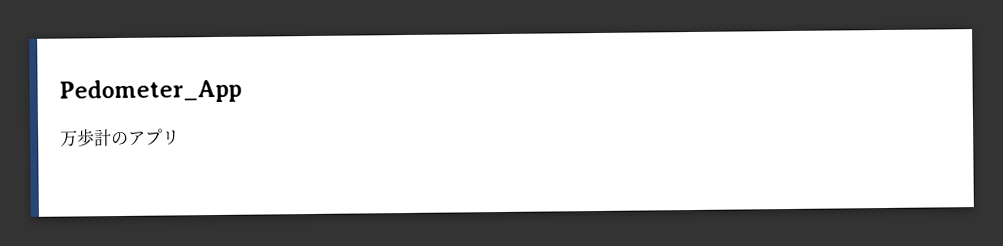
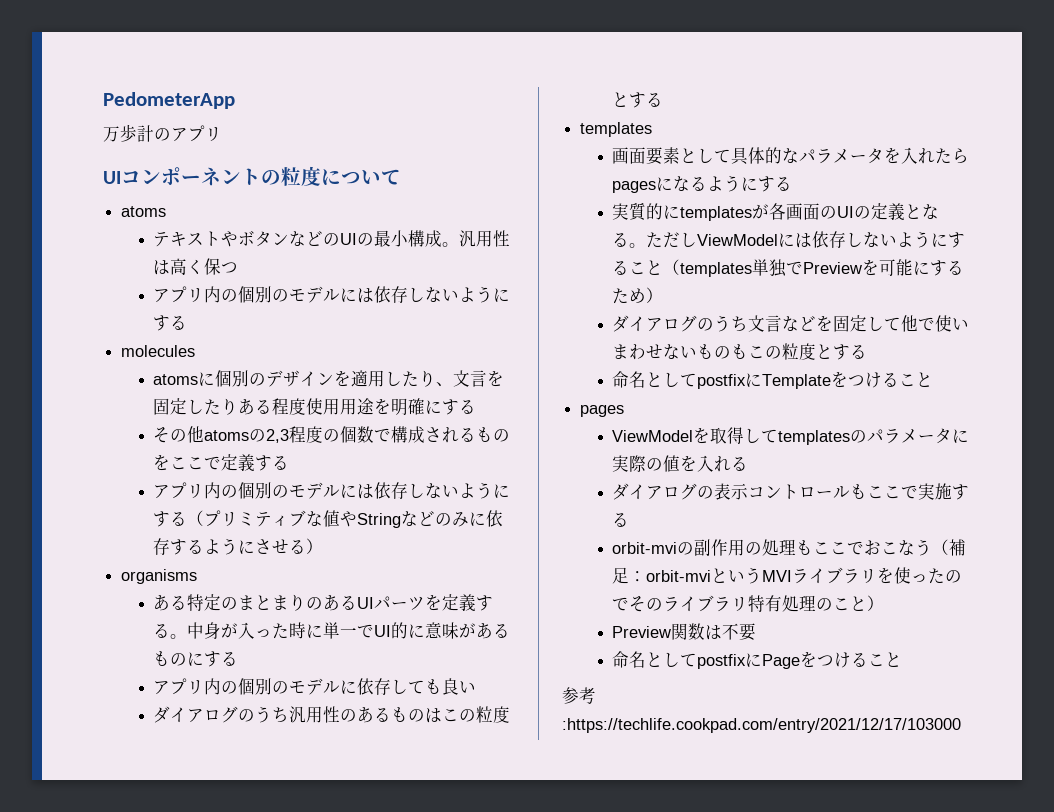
- Pedometer_App
+ PedometerApp
+ UIコンポーネントの粒度について
+ atoms
+ テキストやボタンなどのUIの最小構成。汎用性は高く保つ
+ アプリ内の個別のモデルには依存しないようにする
+ molecules
+ atomsに個別のデザインを適用したり、文言を固定したりある程度使用用途を明確にする
+ その他atomsの2,3程度の個数で構成されるものをここで定義する
+ アプリ内の個別のモデルには依存しないようにする（プリミティブな値やStringなどのみに依存するようにさせる）
+ organisms
+ ある特定のまとまりのあるUIパーツを定義する。中身が入った時に単一でUI的に意味があるものにする
+ アプリ内の個別のモデルに依存しても良い
+ ダイアログのうち汎用性のあるものはこの粒度とする
+ templates
+ 画面要素として具体的なパラメータを入れたらpagesになるようにする
+ 実質的にtemplatesが各画面のUIの定義となる。ただしViewModelには依存しないようにすること（templates単独でPreviewを可能にするため）
+ ダイアログのうち文言などを固定して他で使いまわせないものもこの粒度とする
+ 命名としてpostfixにTemplateをつけること
+ pages
+ ViewModelを取得してtemplatesのパラメータに実際の値を入れる
+ ダイアログの表示コントロールもここで実施する
+ orbit-mviの副作用の処理もここでおこなう（補足：orbit-mviというMVIライブラリを使ったのでそのライブラリ特有処理のこと）
+ Preview関数は不要
+ 命名としてpostfixにPageをつけること
+ 参考:https://techlife.cookpad.com/entry/2021/12/17/103000

